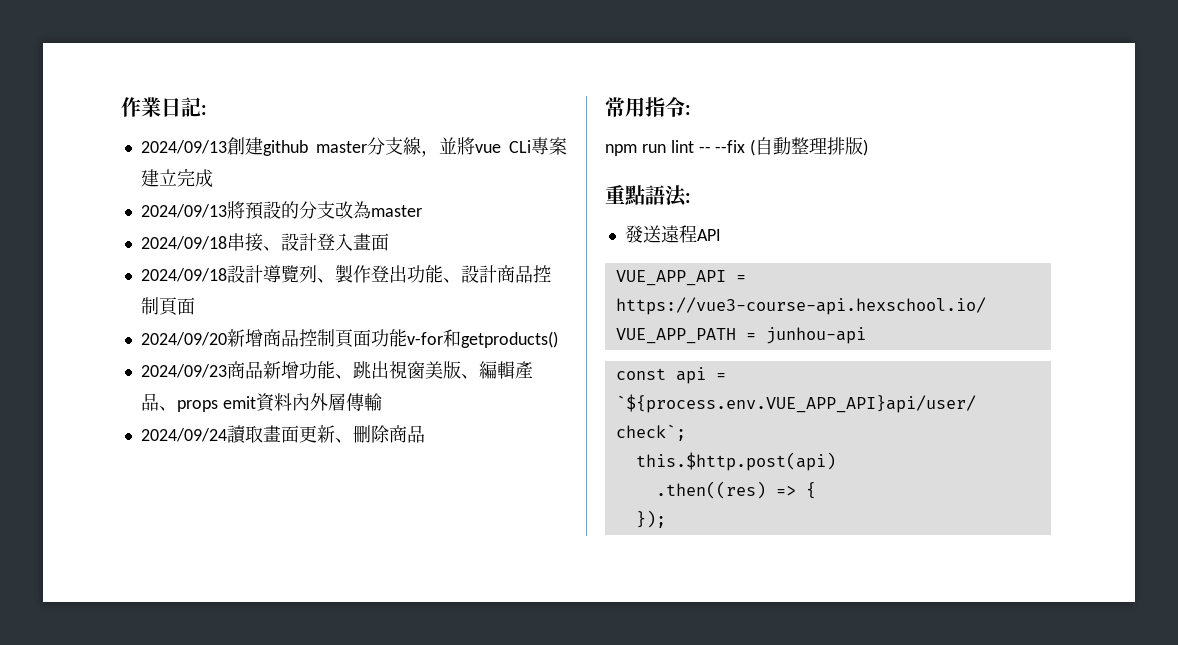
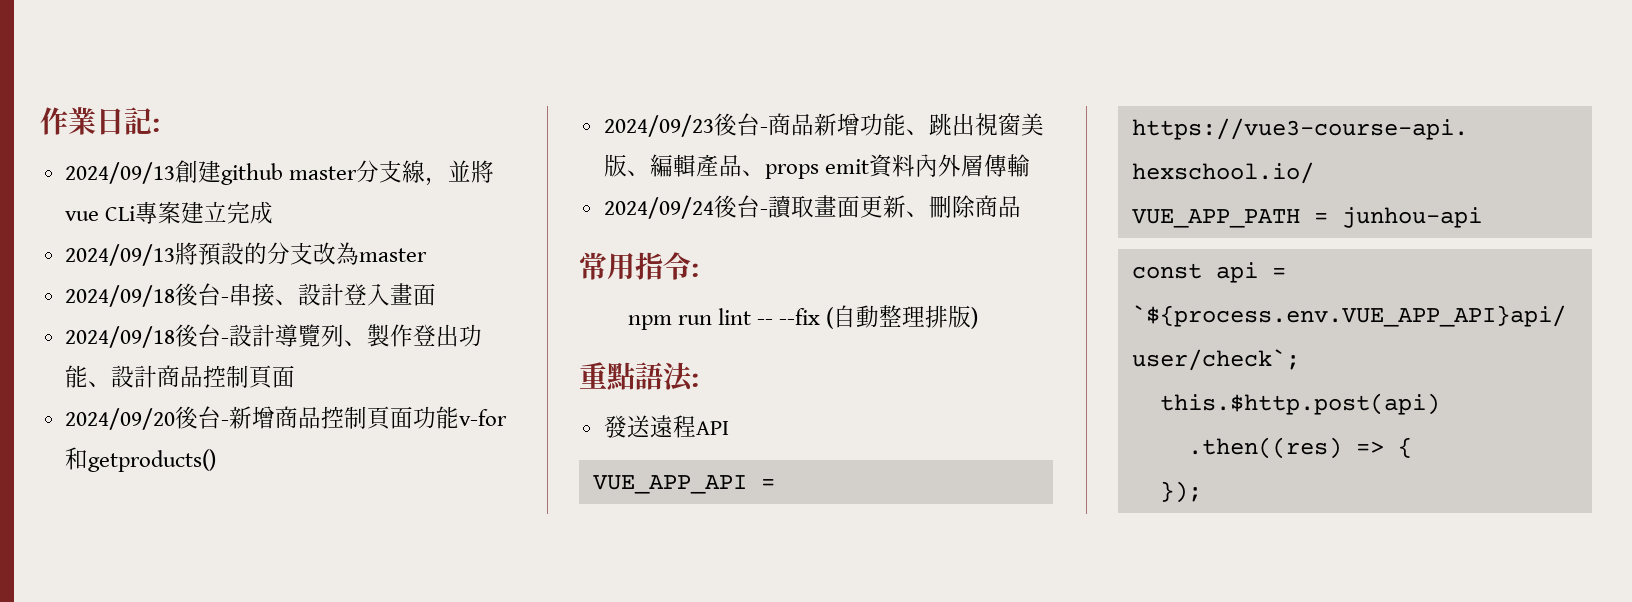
- 2024/09/18串接、設計登入畫面
+ 2024/09/18後台-串接、設計登入畫面
- 2024/09/18設計導覽列、製作登出功能、設計商品控制頁面
+ 2024/09/18後台-設計導覽列、製作登出功能、設計商品控制頁面
- 2024/09/20新增商品控制頁面功能v-for和getproducts()
+ 2024/09/20後台-新增商品控制頁面功能v-for和getproducts()
- 2024/09/23商品新增功能、跳出視窗美版、編輯產品、props emit資料內外層傳輸
+ 2024/09/23後台-商品新增功能、跳出視窗美版、編輯產品、props emit資料內外層傳輸
- 2024/09/24讀取畫面更新、刪除商品
+ 2024/09/24後台-讀取畫面更新、刪除商品

